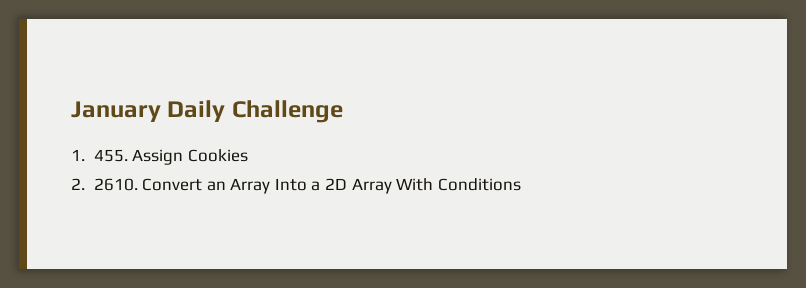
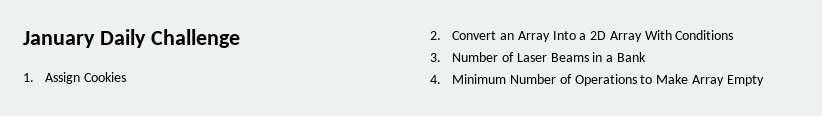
- 1. 455. Assign Cookies
+ 1. Assign Cookies
- 2. 2610. Convert an Array Into a 2D Array With Conditions
+ 2. Convert an Array Into a 2D Array With Conditions
+ 3. Number of Laser Beams in a Bank
+ 4. Minimum Number of Operations to Make Array Empty

